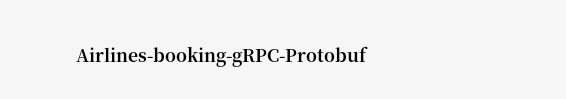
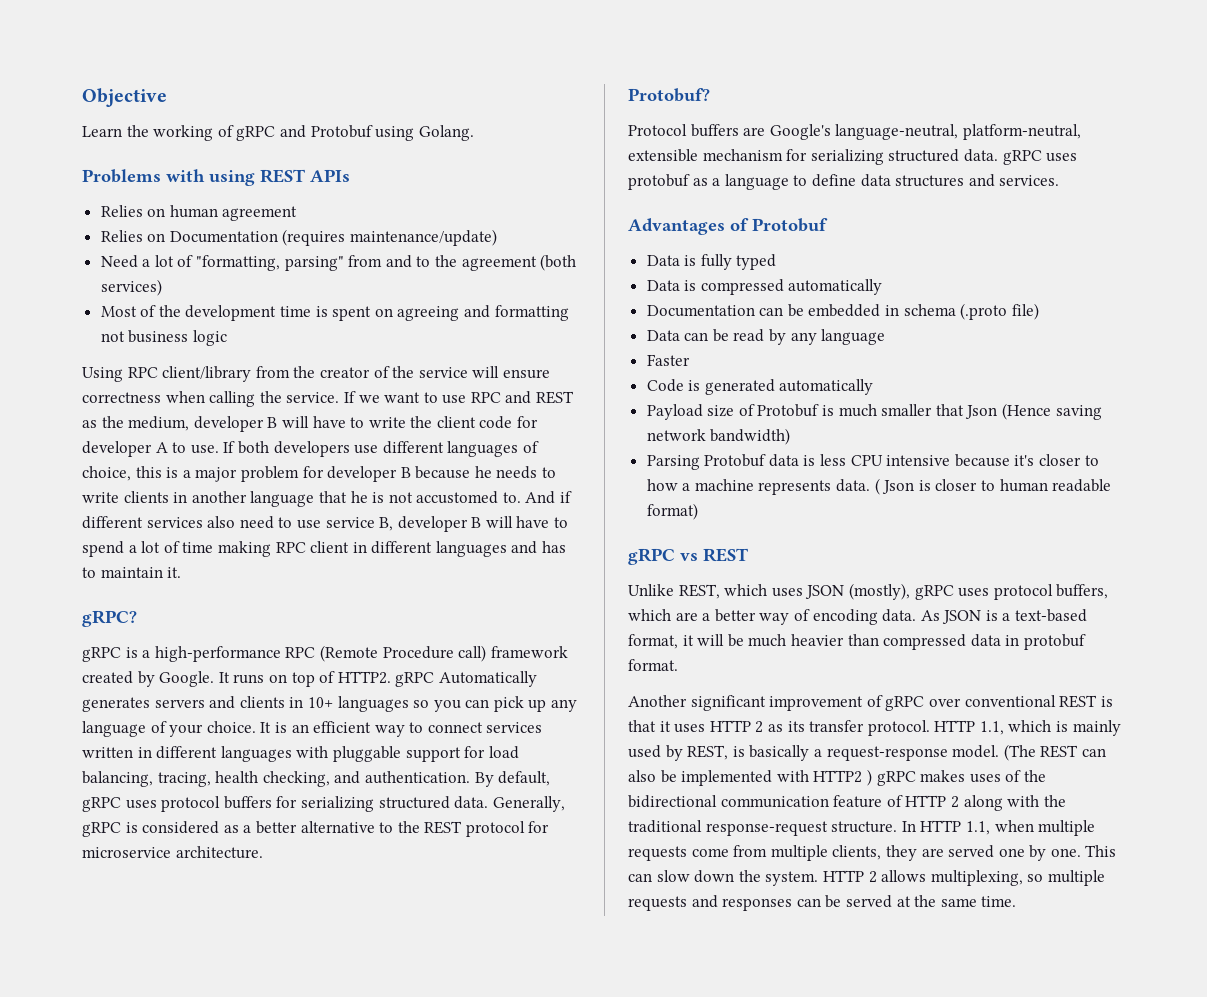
- Airlines-booking-gRPC-Protobuf
+ Objective
+ Learn the working of gRPC and Protobuf using Golang.
+ Problems with using REST APIs
+ Relies on human agreement
+ Relies on Documentation (requires maintenance/update)
+ Need a lot of "formatting, parsing" from and to the agreement (both services)
+ Most of the development time is spent on agreeing and formatting not business logic
+ Using RPC client/library from the creator of the service will ensure correctness when calling the service. If we want to use RPC and REST as the medium, developer B will have to write the client code for developer A to use. If both developers use different languages of choice, this is a major problem for developer B because he needs to write clients in another language that he is not accustomed to. And if different services also need to use service B, developer B will have to spend a lot of time making RPC client in different languages and has to maintain it.
+ gRPC?
+ gRPC is a high-performance RPC (Remote Procedure call) framework created by Google. It runs on top of HTTP2. gRPC Automatically generates servers and clients in 10+ languages so you can pick up any language of your choice. It is an efficient way to connect services written in different languages with pluggable support for load balancing, tracing, health checking, and authentication. By default, gRPC uses protocol buffers for serializing structured data. Generally, gRPC is considered as a better alternative to the REST protocol for microservice architecture.
+ Protobuf?
+ Protocol buffers are Google's language-neutral, platform-neutral, extensible mechanism for serializing structured data. gRPC uses protobuf as a language to define data structures and services.
+ Advantages of Protobuf
+ Data is fully typed
+ Data is compressed automatically
+ Documentation can be embedded in schema (.proto file)
+ Data can be read by any language
+ Faster
+ Code is generated automatically
+ Payload size of Protobuf is much smaller that Json (Hence saving network bandwidth)
+ Parsing Protobuf data is less CPU intensive because it's closer to how a machine represents data. ( Json is closer to human readable format)
+ gRPC vs REST
+ Unlike REST, which uses JSON (mostly), gRPC uses protocol buffers, which are a better way of encoding data. As JSON is a text-based format, it will be much heavier than compressed data in protobuf format.
+ Another significant improvement of gRPC over conventional REST is that it uses HTTP 2 as its transfer protocol. HTTP 1.1, which is mainly used by REST, is basically a request-response model. (The REST can also be implemented with HTTP2 ) gRPC makes uses of the bidirectional communication feature of HTTP 2 along with the traditional response-request structure. In HTTP 1.1, when multiple requests come from multiple clients, they are served one by one. This can slow down the system. HTTP 2 allows multiplexing, so multiple requests and responses can be served at the same time.

